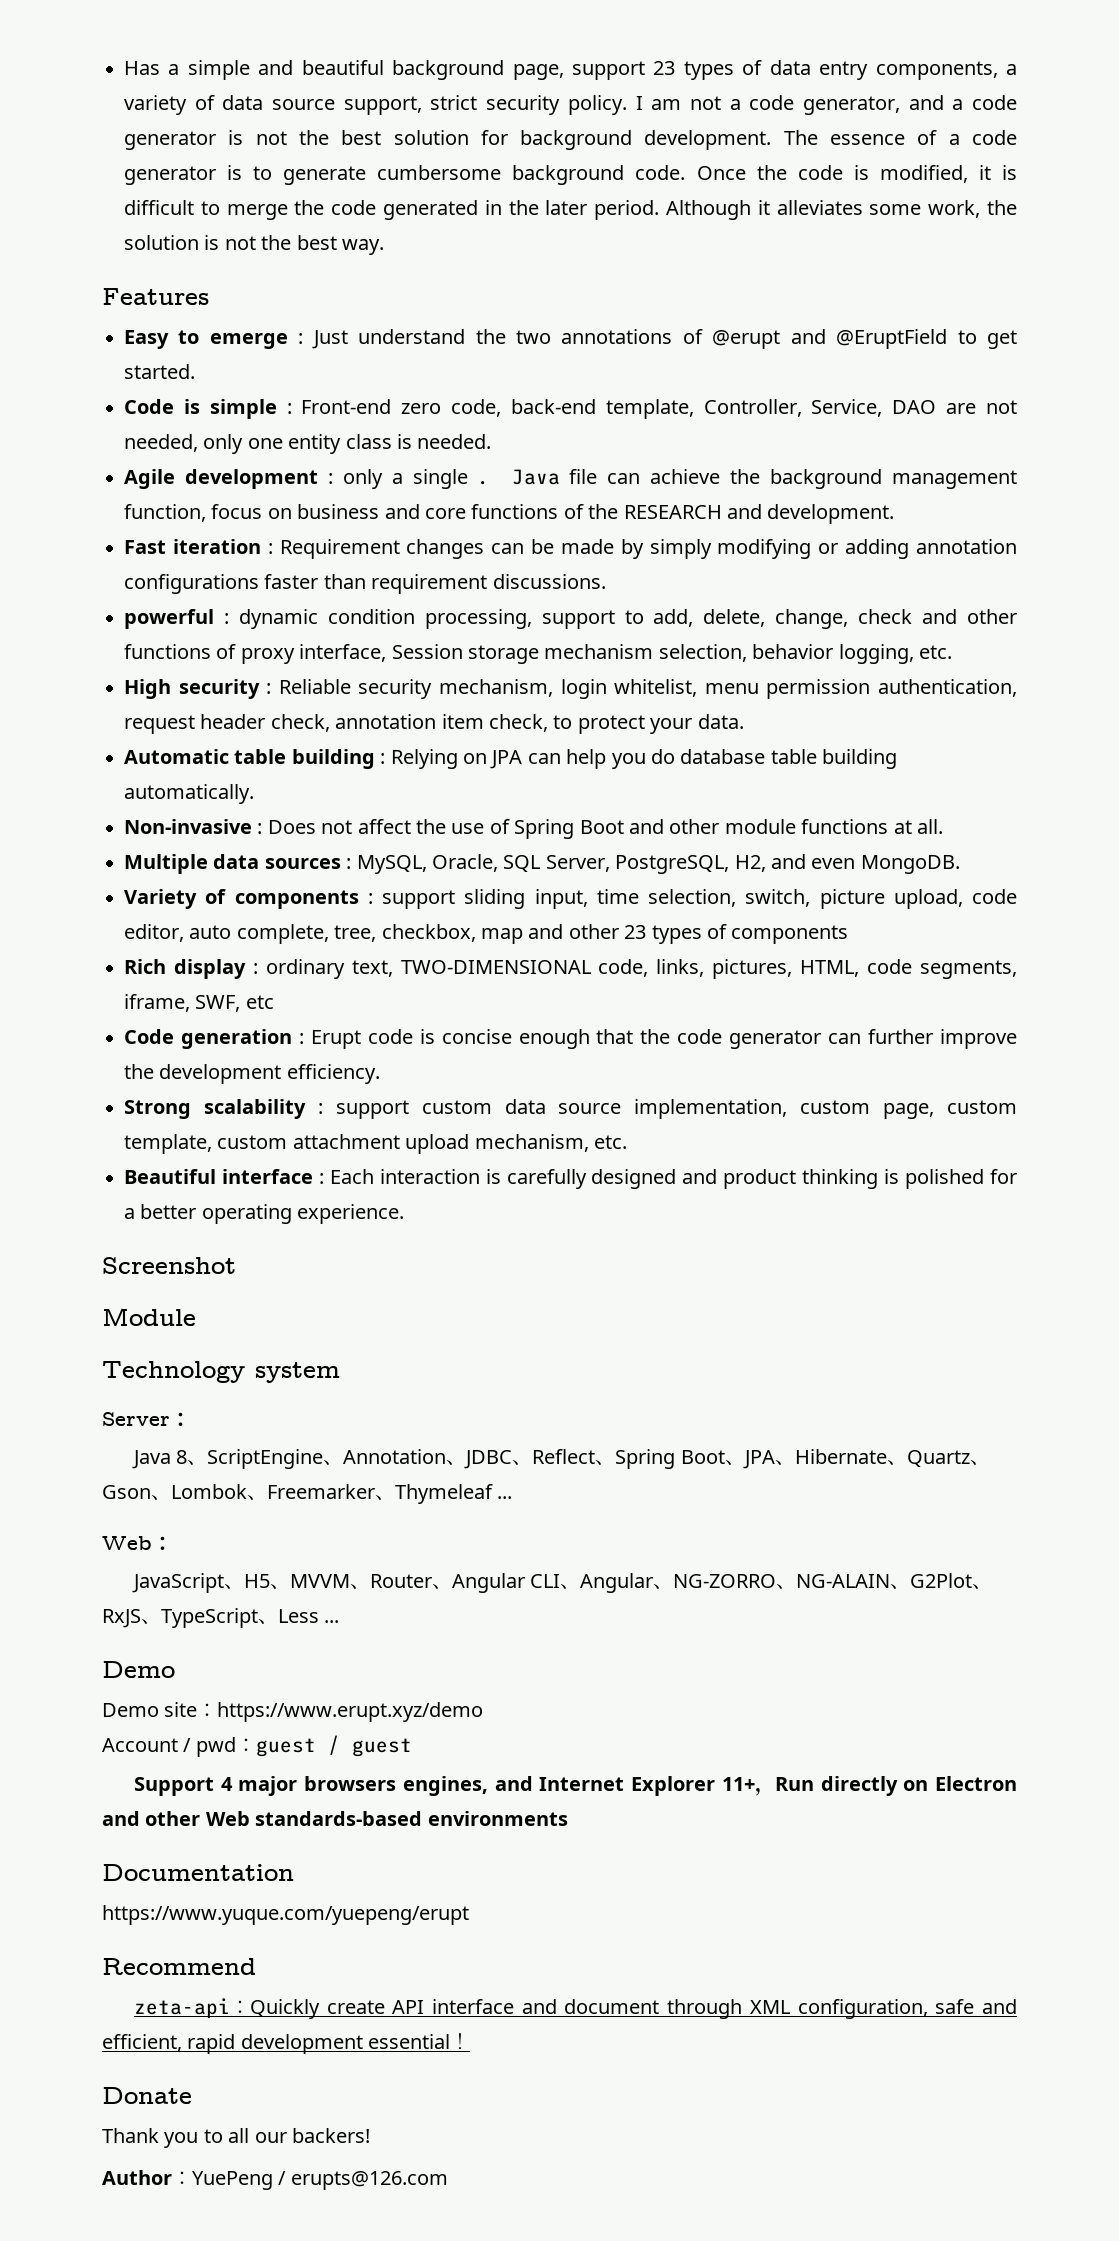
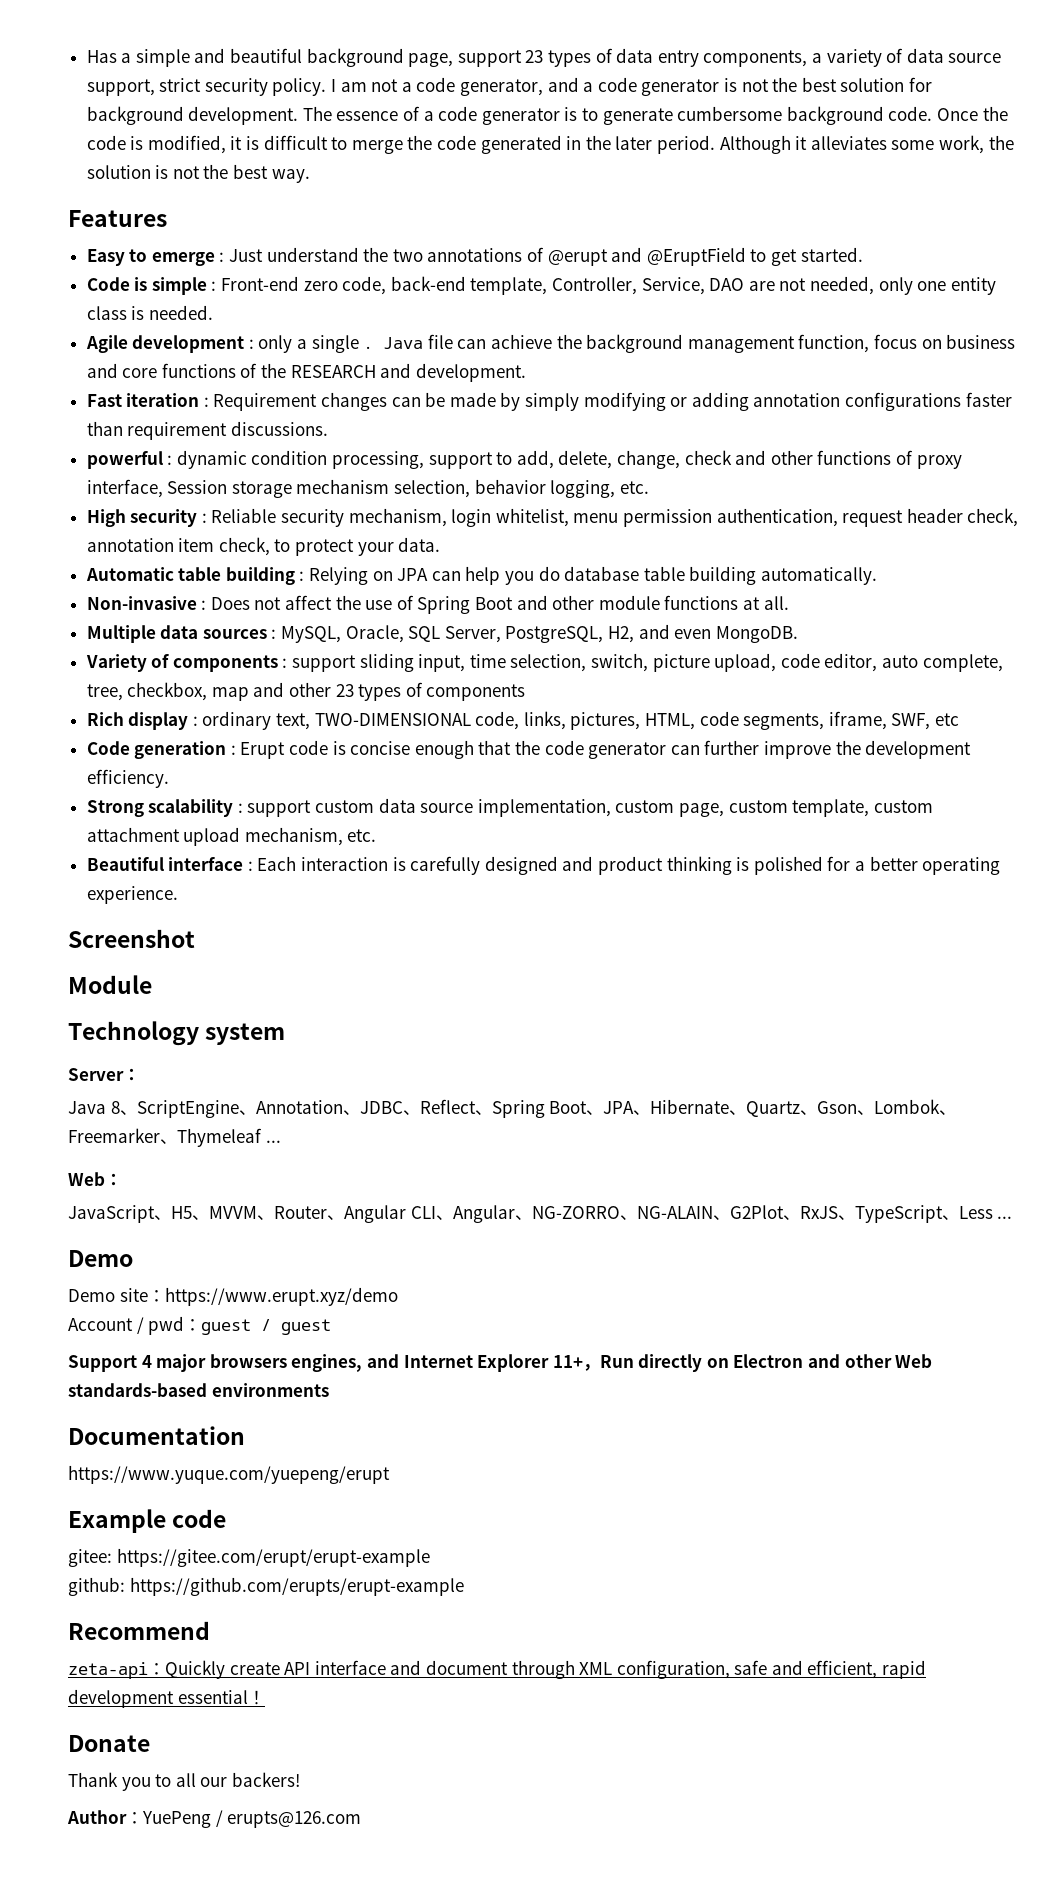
+ Example code
+ gitee: https://gitee.com/erupt/erupt-example
+ github: https://github.com/erupts/erupt-example

